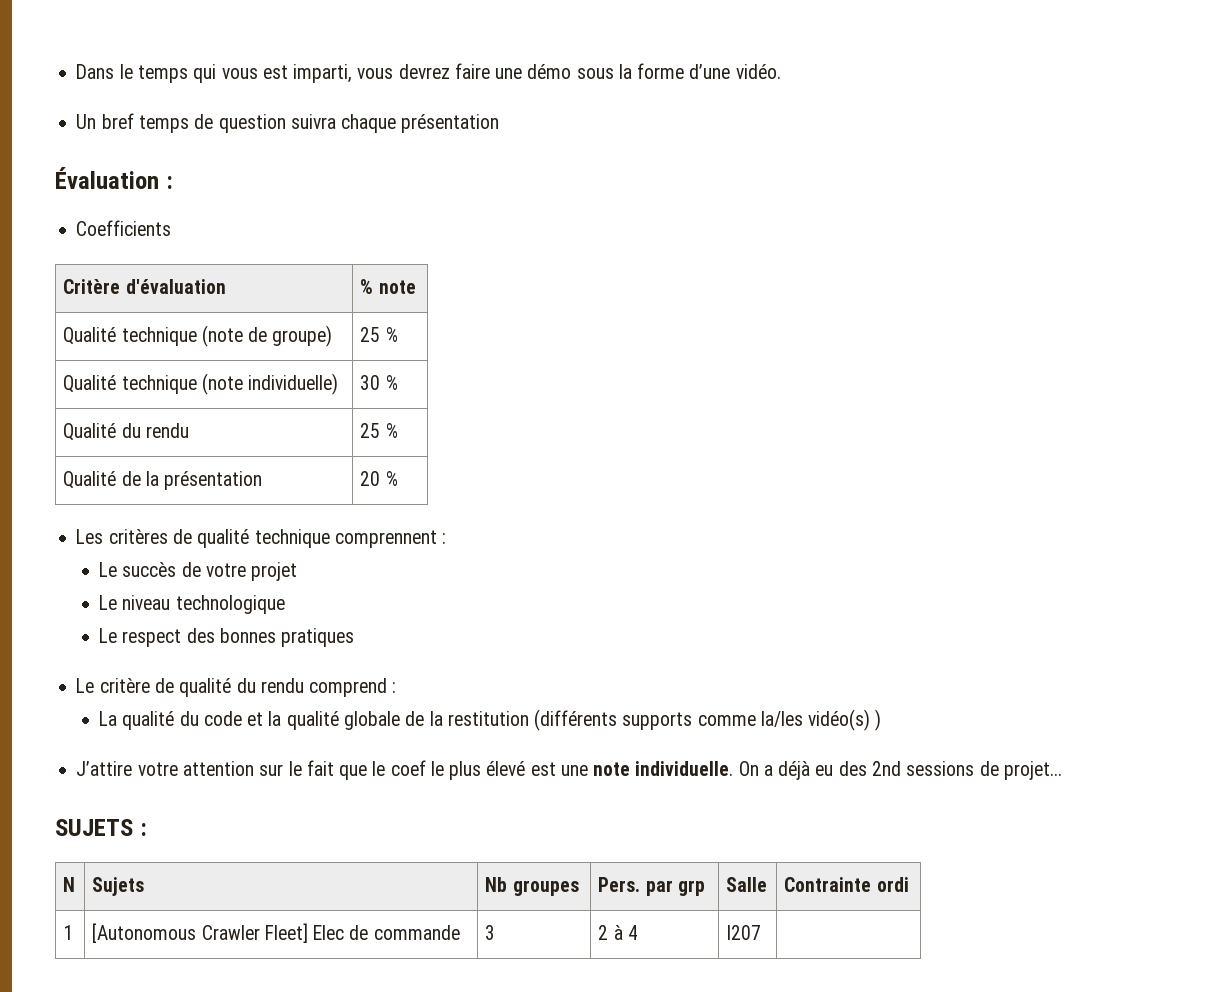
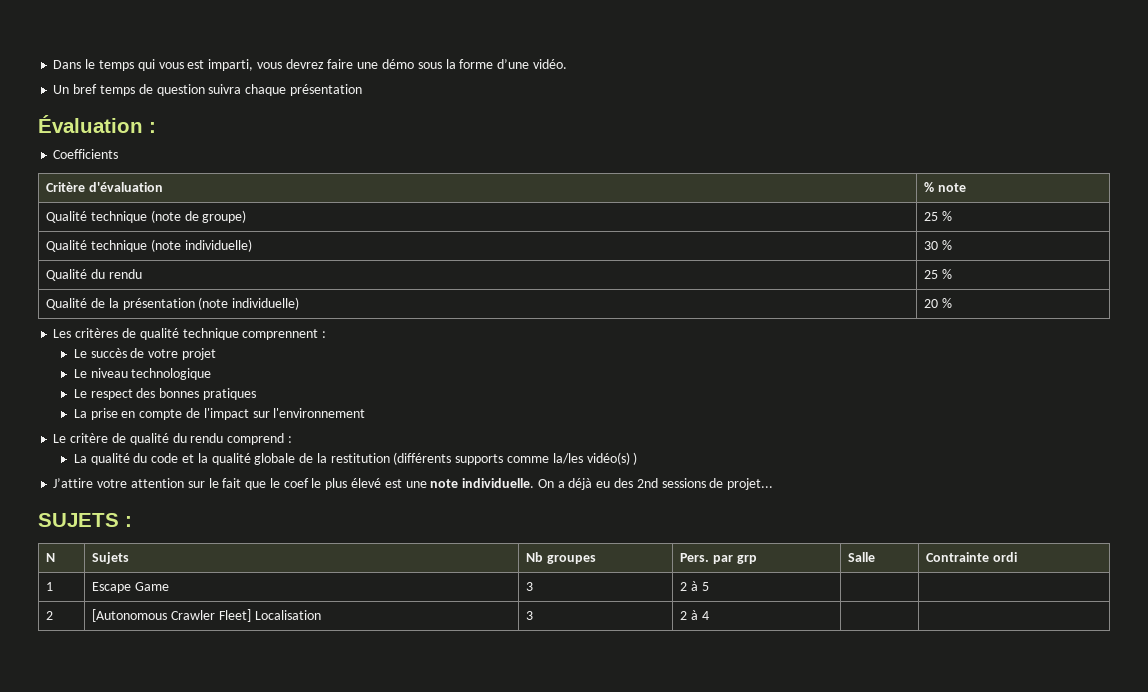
- Qualité de la présentation | 20 %
+ Qualité de la présentation (note individuelle) | 20 %
+ La prise en compte de l'impact sur l'environnement
- 1 | [Autonomous Crawler Fleet] Elec de commande | 3 | 2 à 4 | I207 |
+ 1 | Escape Game | 3 | 2 à 5 | |
+ 2 | [Autonomous Crawler Fleet] Localisation | 3 | 2 à 4 | |

